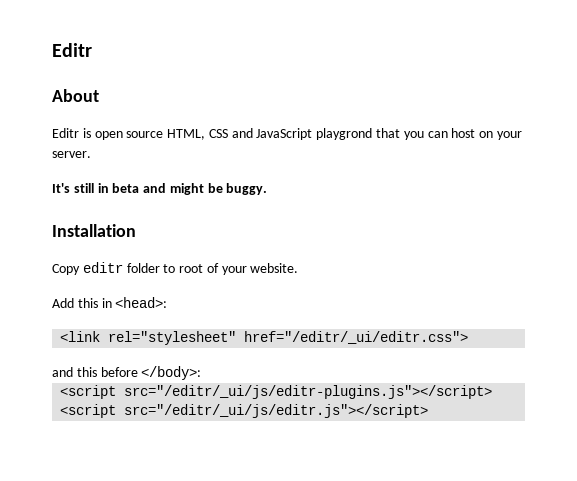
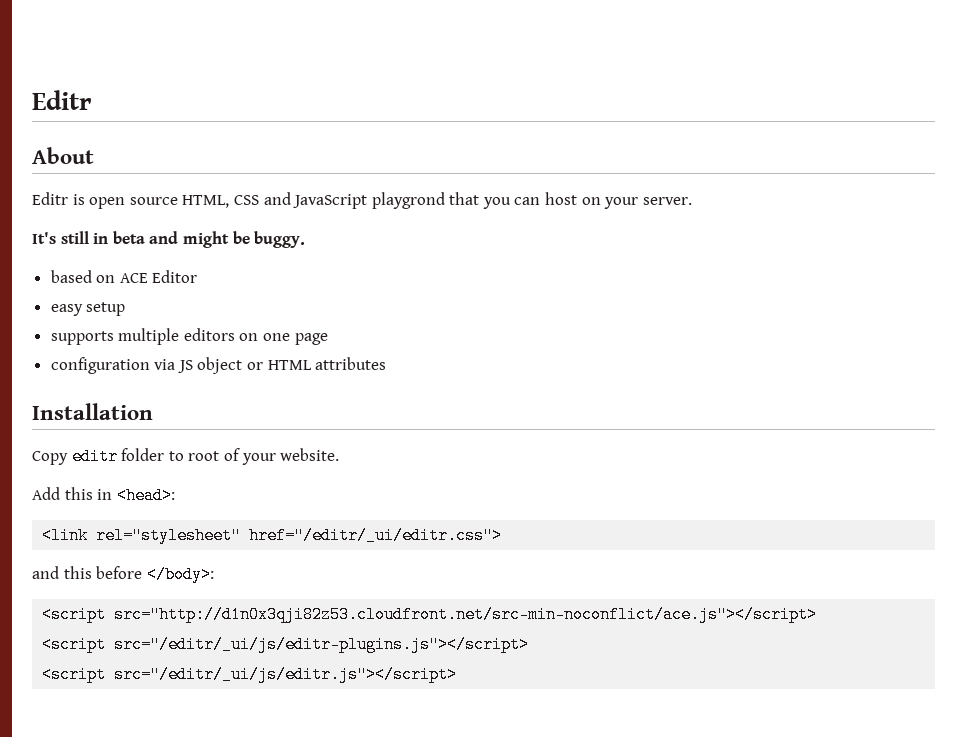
+ based on ACE Editor
+ easy setup
+ supports multiple editors on one page
+ configuration via JS object or HTML attributes
+ <script src="http://d1n0x3qji82z53.cloudfront.net/src-min-noconflict/ace.js"></script>

